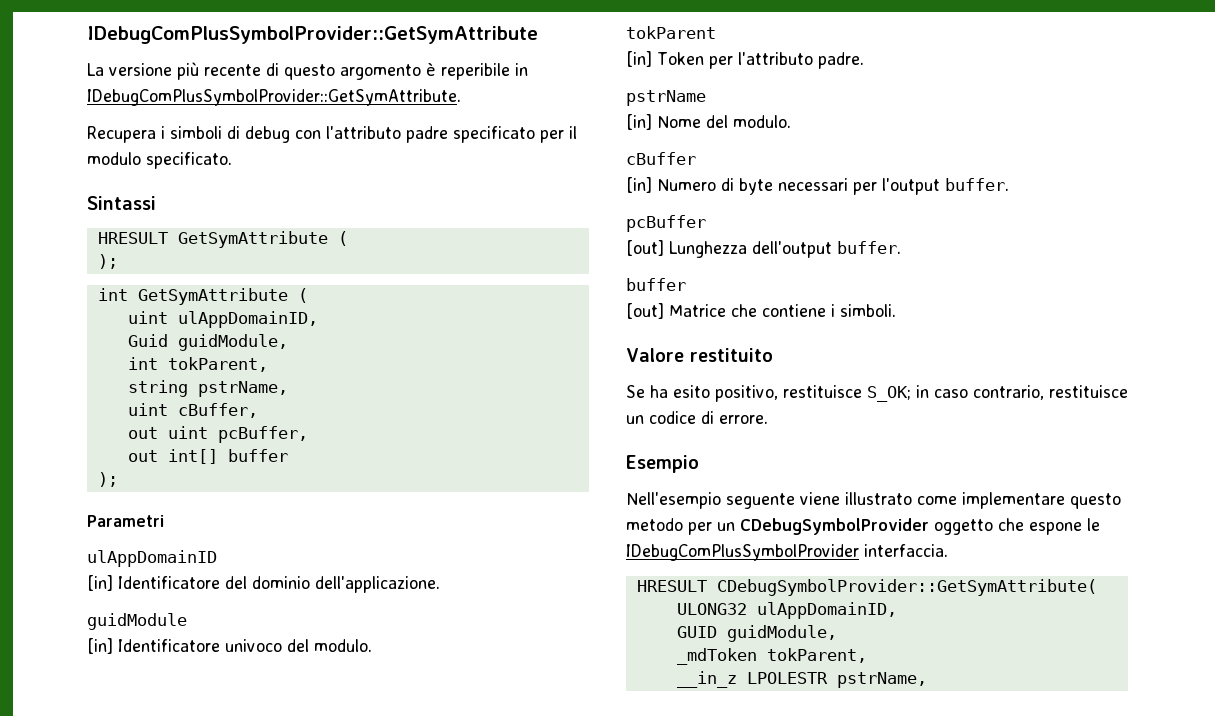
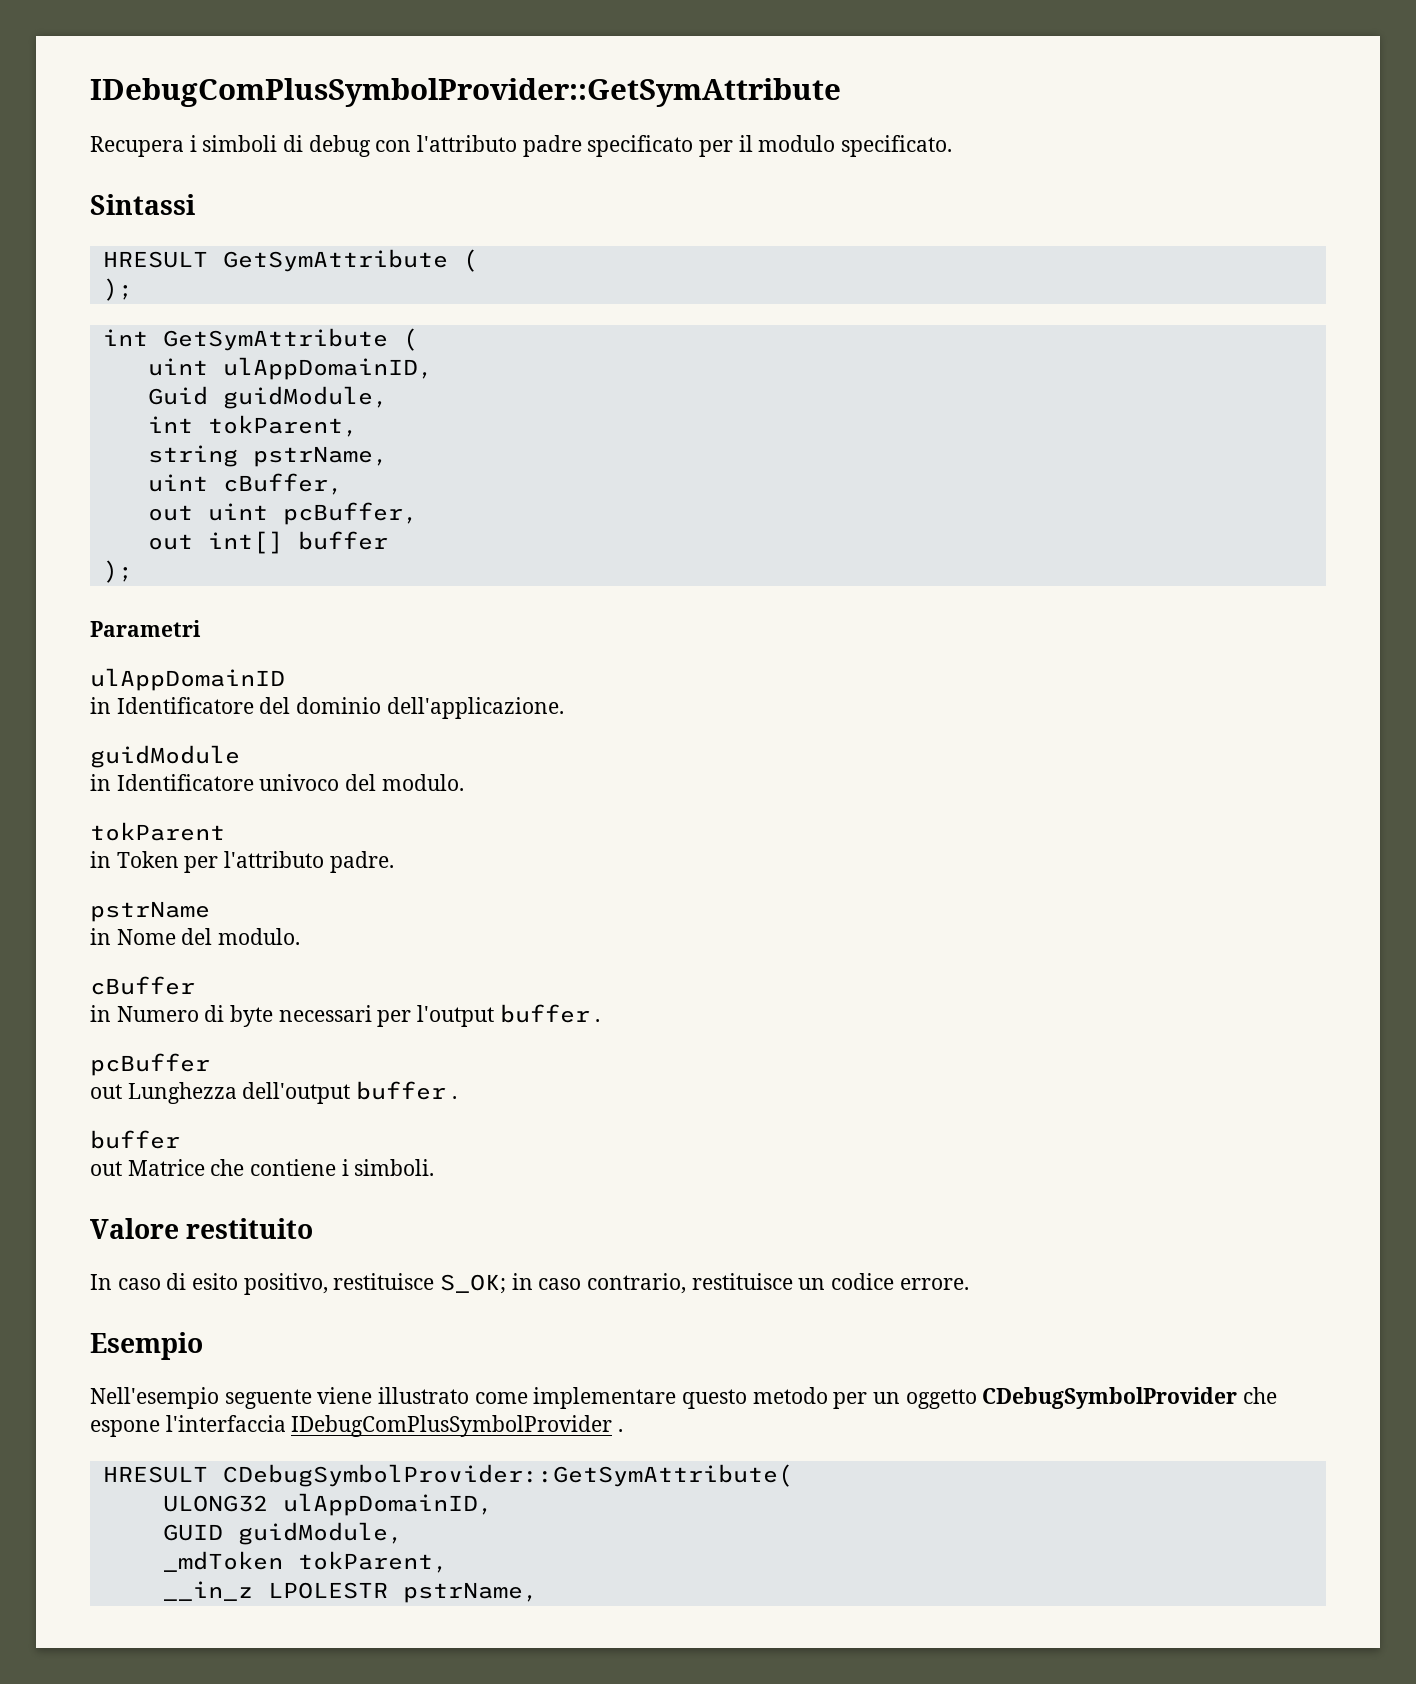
- La versione più recente di questo argomento è reperibile in IDebugComPlusSymbolProvider::GetSymAttribute.
- [in] Identificatore del dominio dell'applicazione.
+ in Identificatore del dominio dell'applicazione.
- [in] Identificatore univoco del modulo.
+ in Identificatore univoco del modulo.
- [in] Token per l'attributo padre.
+ in Token per l'attributo padre.
- [in] Nome del modulo.
+ in Nome del modulo.
- [in] Numero di byte necessari per l'output buffer.
+ in Numero di byte necessari per l'output buffer .
- [out] Lunghezza dell'output buffer.
+ out Lunghezza dell'output buffer .
  buffer
- [out] Matrice che contiene i simboli.
+ out Matrice che contiene i simboli.
- Se ha esito positivo, restituisce S_OK; in caso contrario, restituisce un codice di errore.
+ In caso di esito positivo, restituisce S_OK; in caso contrario, restituisce un codice errore.
- Nell'esempio seguente viene illustrato come implementare questo metodo per un CDebugSymbolProvider oggetto che espone le IDebugComPlusSymbolProvider interfaccia.
+ Nell'esempio seguente viene illustrato come implementare questo metodo per un oggetto CDebugSymbolProvider che espone l'interfaccia IDebugComPlusSymbolProvider .

